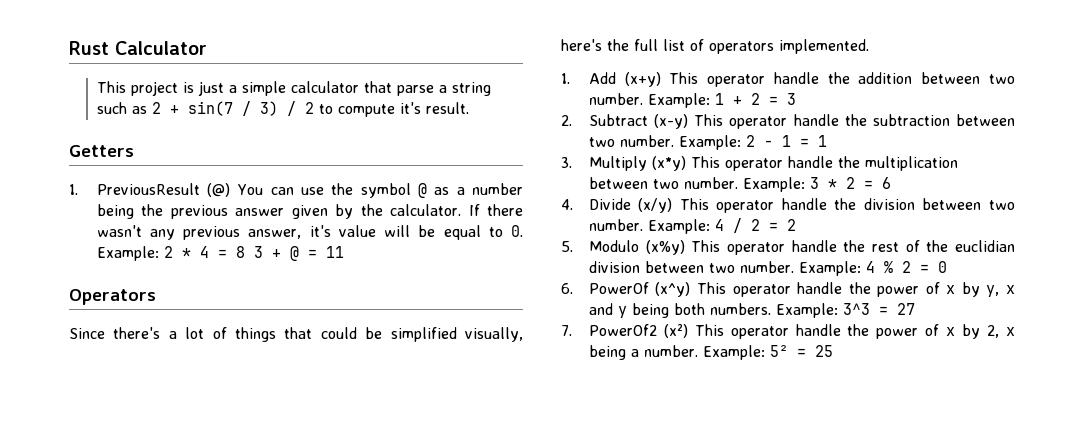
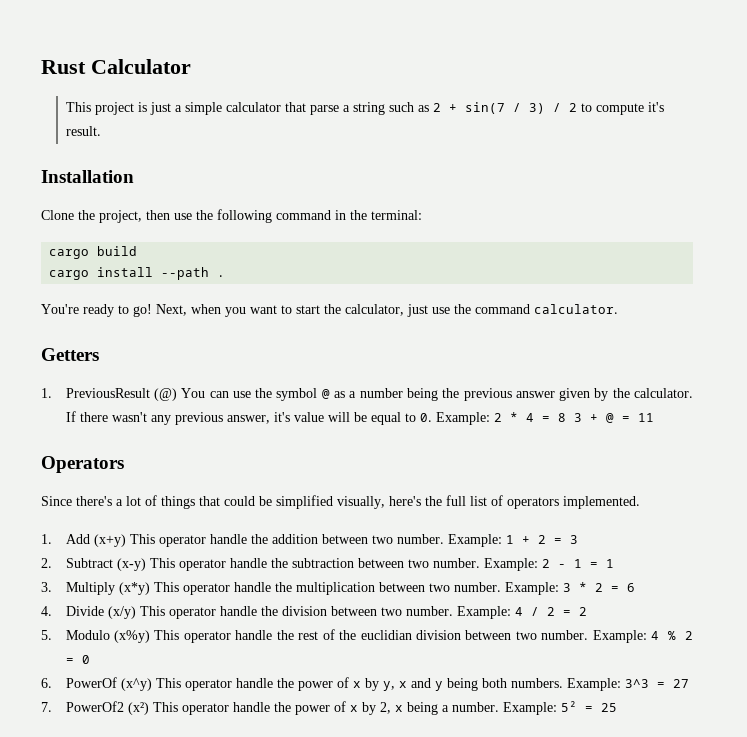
+ Installation
+ Clone the project, then use the following command in the terminal:
+ cargo build
+ cargo install --path .
+ You're ready to go! Next, when you want to start the calculator, just use the command calculator.

